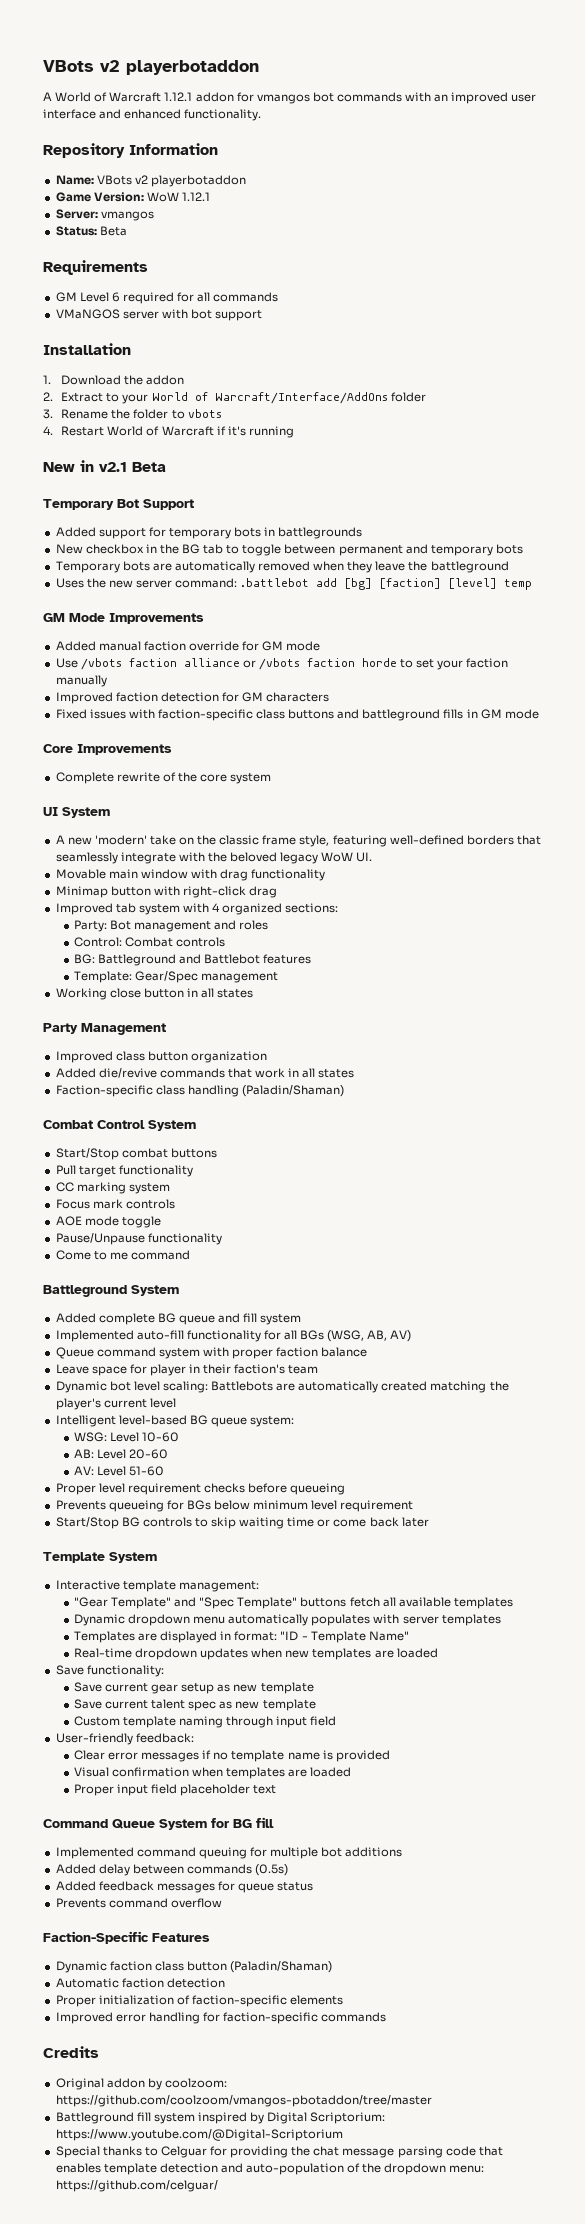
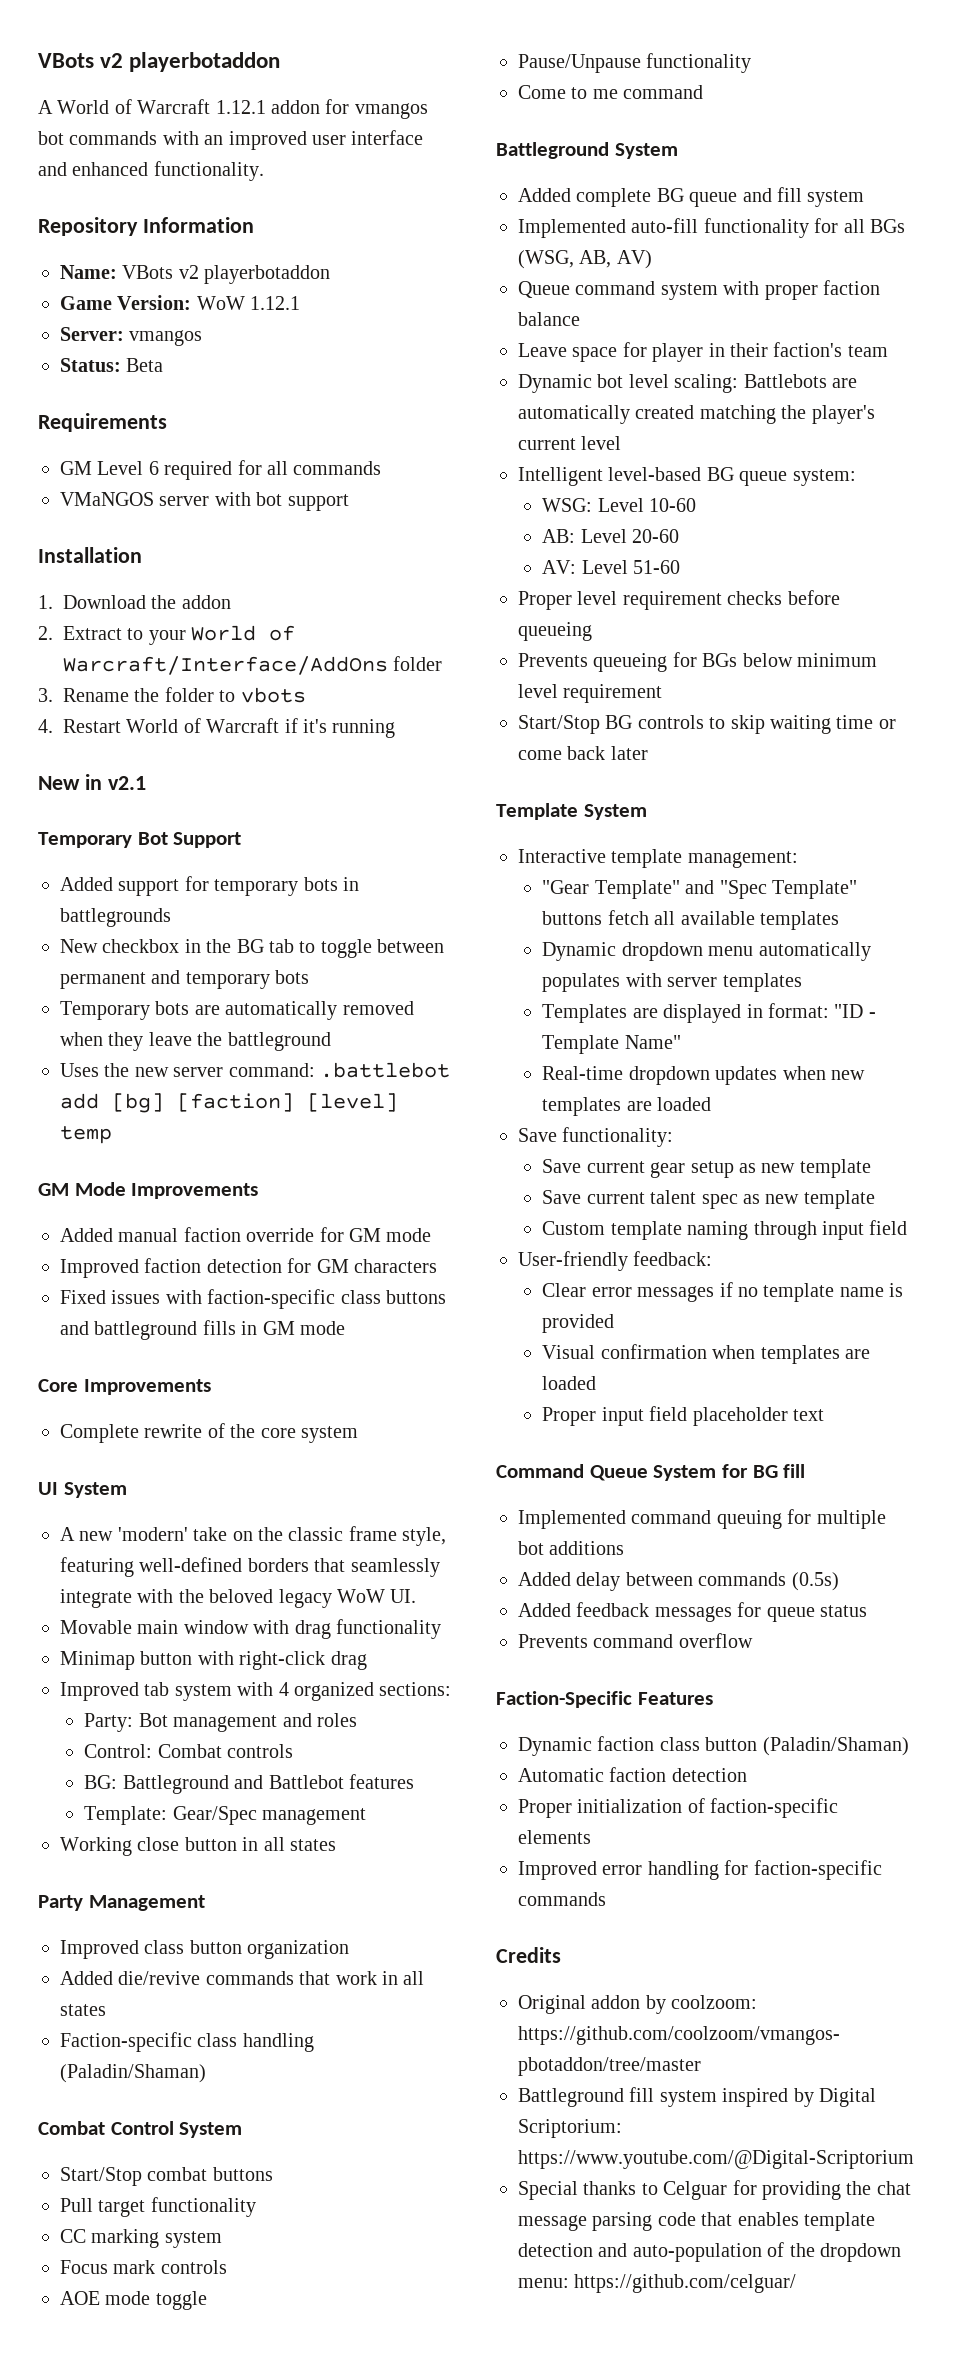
- New in v2.1 Beta
+ New in v2.1
- Use /vbots faction alliance or /vbots faction horde to set your faction manually

